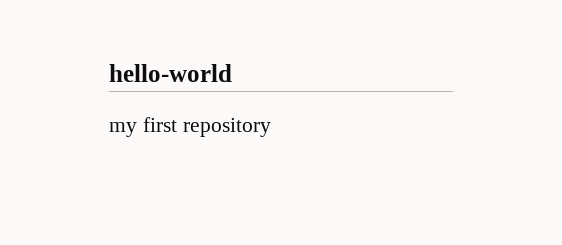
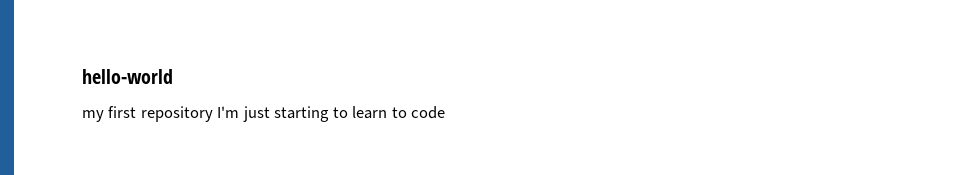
- my first repository
+ my first repository I'm just starting to learn to code

